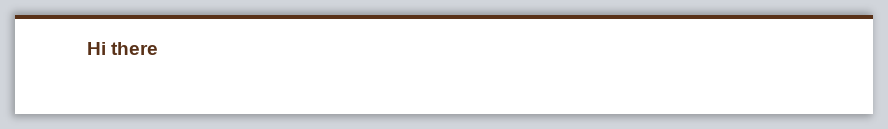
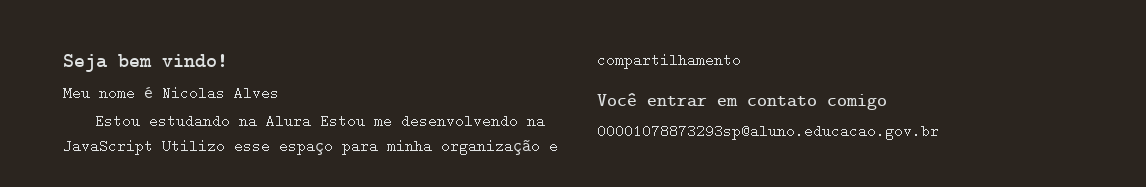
- Hi there
+ Seja bem vindo!
+ Meu nome é Nicolas Alves
+ Estou estudando na Alura Estou me desenvolvendo na JavaScript Utilizo esse espaço para minha organização e compartilhamento
+ Você entrar em contato comigo
+ 00001078873293sp@aluno.educacao.gov.br

